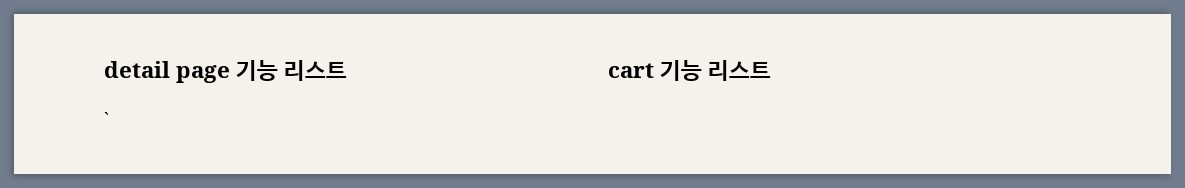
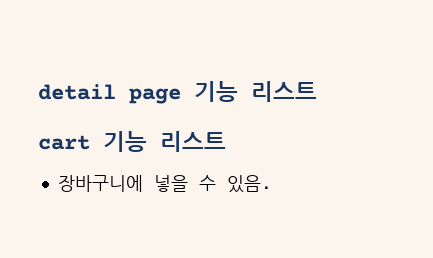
- `
+ 장바구니에 넣을 수 있음.

